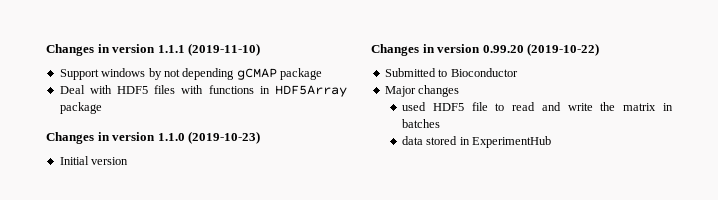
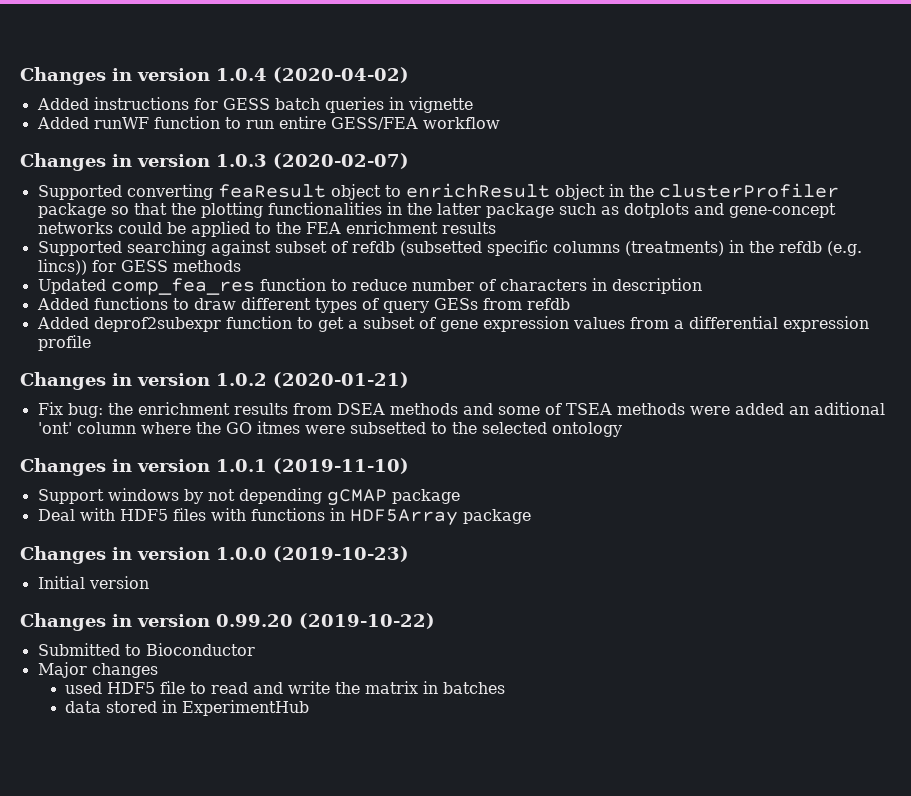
- Changes in version 1.1.1 (2019-11-10)
+ Changes in version 1.0.4 (2020-04-02)
+ Added instructions for GESS batch queries in vignette
+ Added runWF function to run entire GESS/FEA workflow
+ Changes in version 1.0.3 (2020-02-07)
+ Supported converting feaResult object to enrichResult object in the clusterProfiler package so that the plotting functionalities in the latter package such as dotplots and gene-concept networks could be applied to the FEA enrichment results
+ Supported searching against subset of refdb (subsetted specific columns (treatments) in the refdb (e.g. lincs)) for GESS methods
+ Updated comp_fea_res function to reduce number of characters in description
+ Added functions to draw different types of query GESs from refdb
+ Added deprof2subexpr function to get a subset of gene expression values from a differential expression profile
+ Changes in version 1.0.2 (2020-01-21)
+ Fix bug: the enrichment results from DSEA methods and some of TSEA methods were added an aditional 'ont' column where the GO itmes were subsetted to the selected ontology
+ Changes in version 1.0.1 (2019-11-10)
- Changes in version 1.1.0 (2019-10-23)
+ Changes in version 1.0.0 (2019-10-23)

